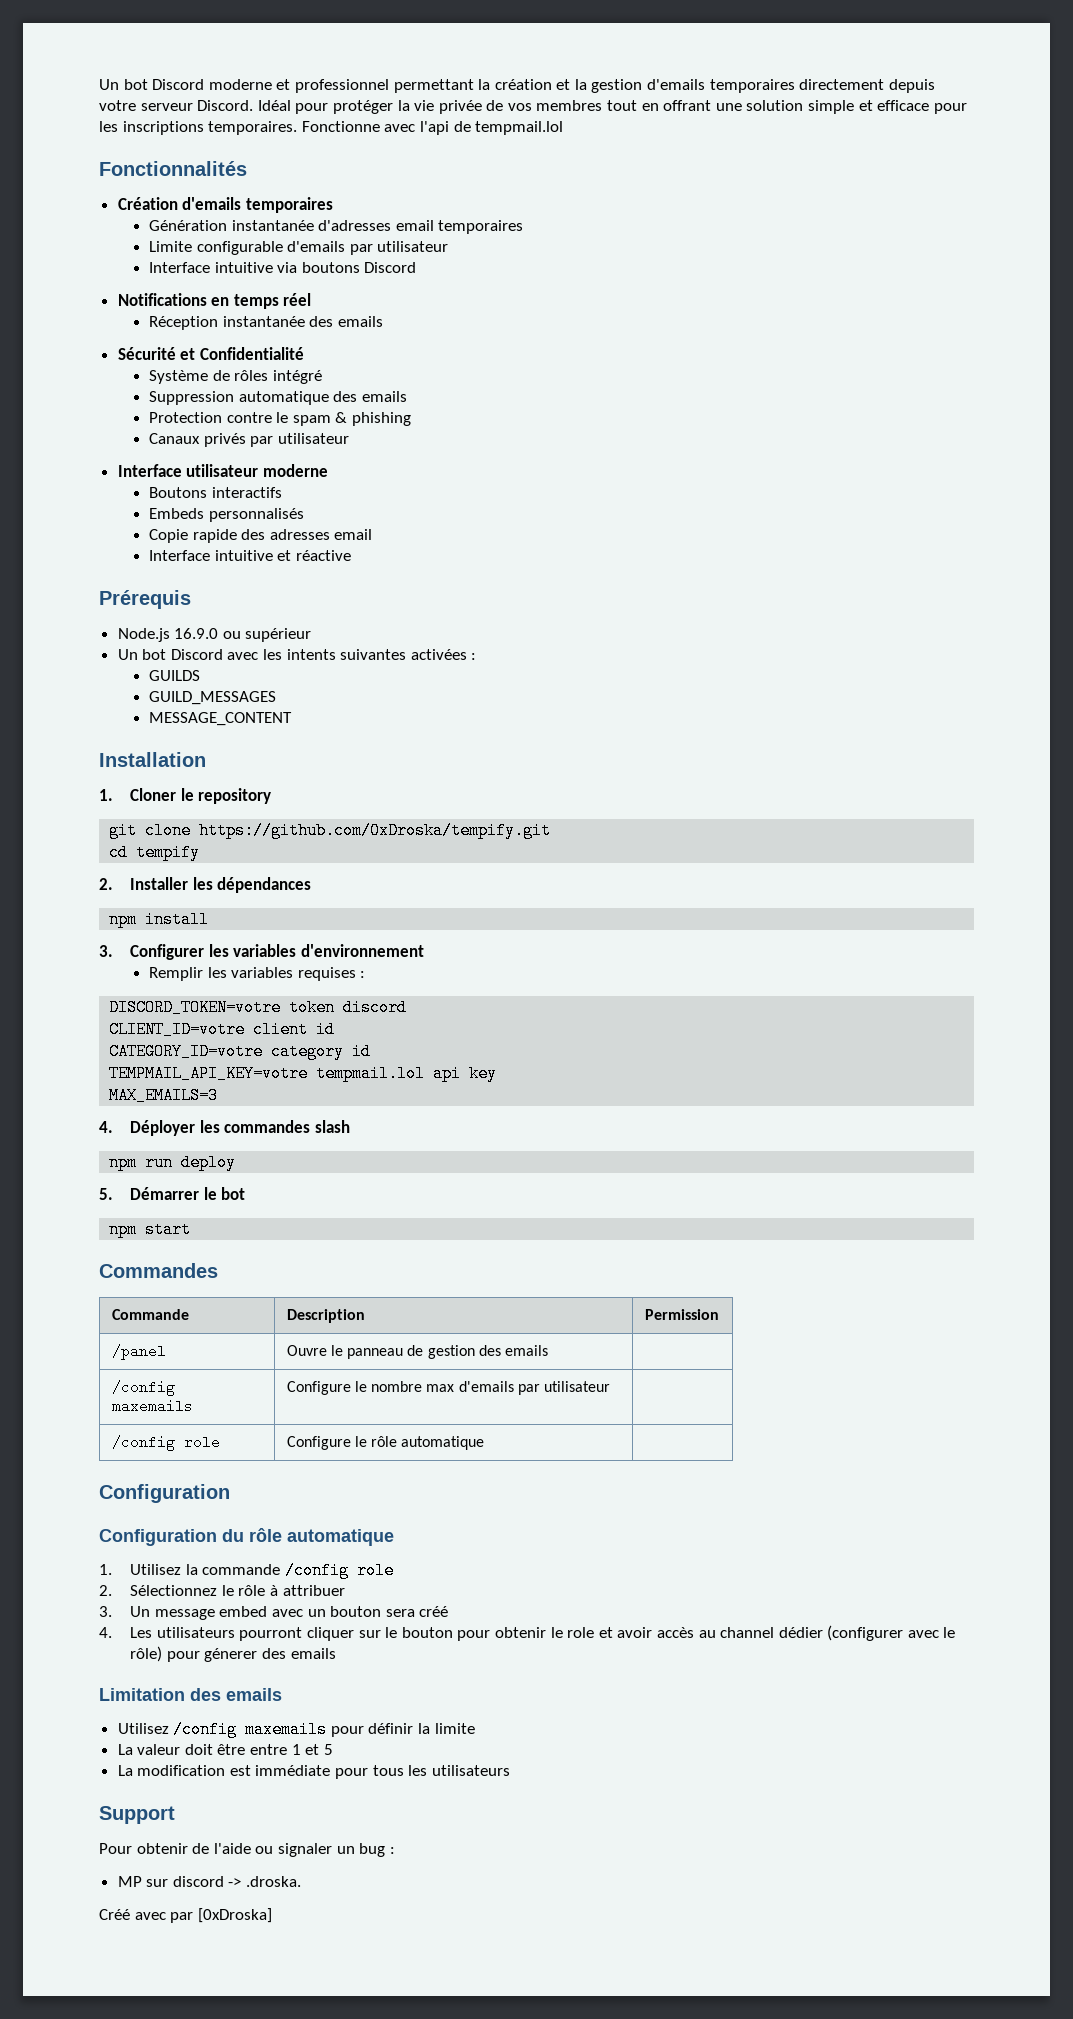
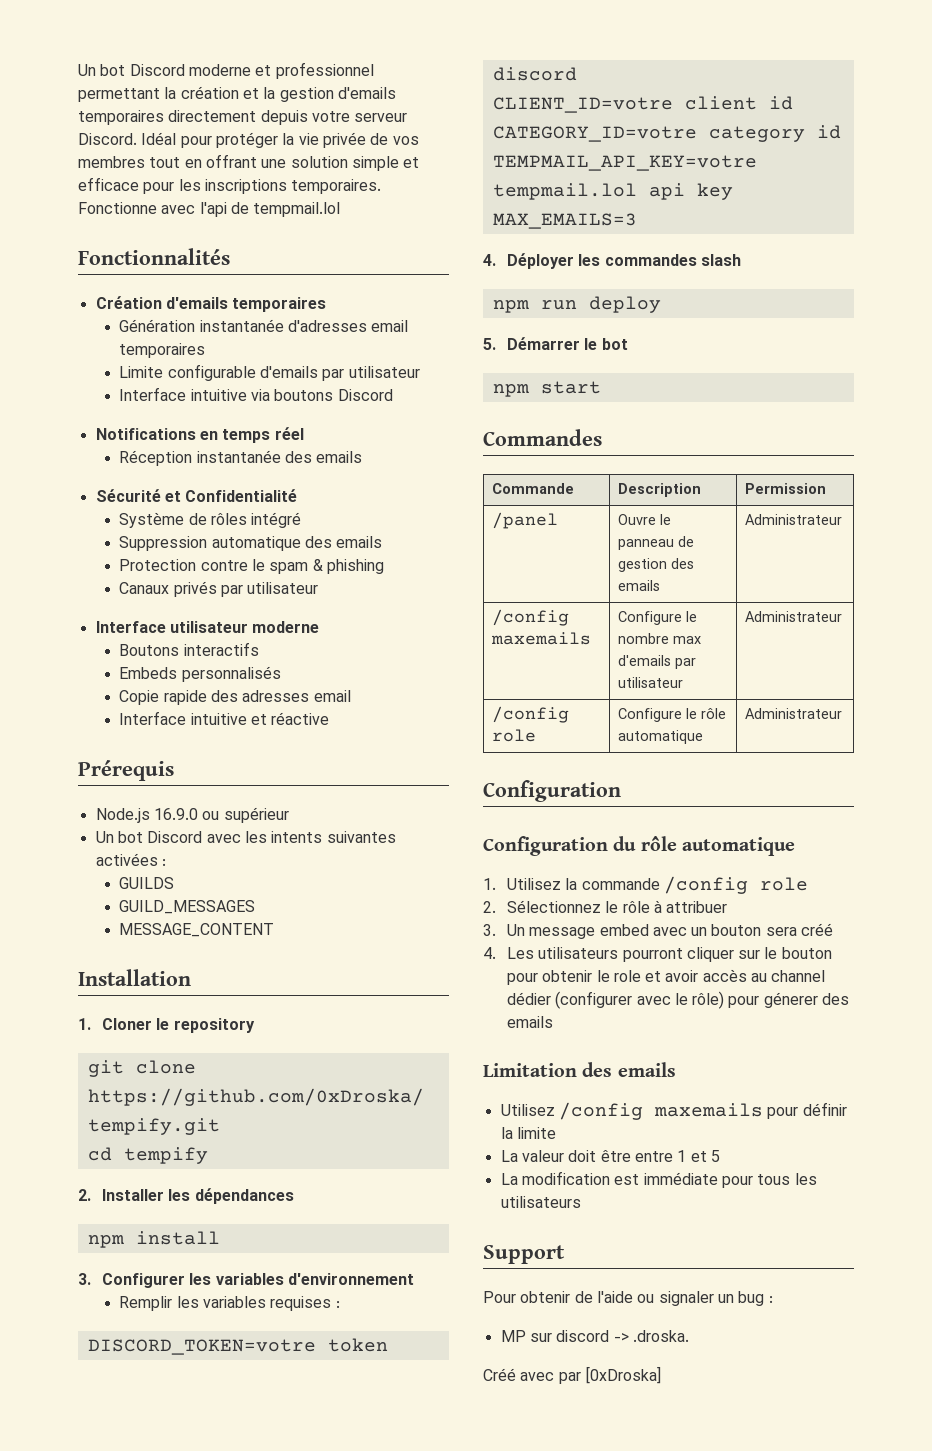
- /panel | Ouvre le panneau de gestion des emails |
+ /panel | Ouvre le panneau de gestion des emails | Administrateur
- /config maxemails | Configure le nombre max d'emails par utilisateur |
+ /config maxemails | Configure le nombre max d'emails par utilisateur | Administrateur
- /config role | Configure le rôle automatique |
+ /config role | Configure le rôle automatique | Administrateur

